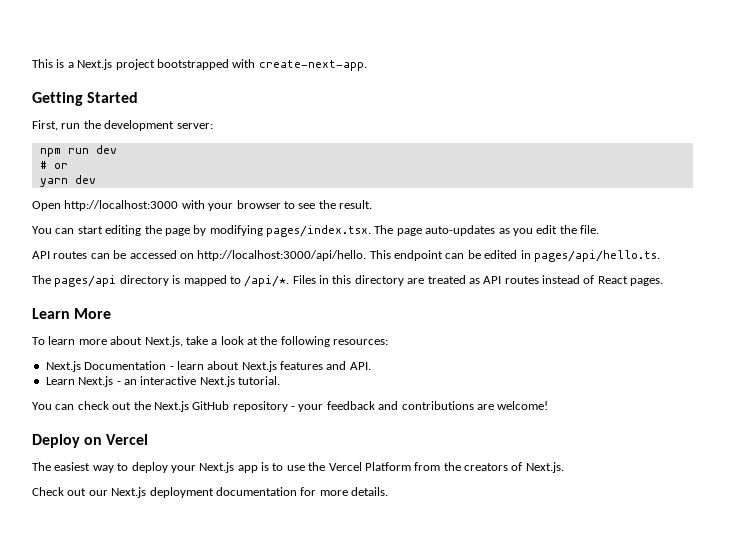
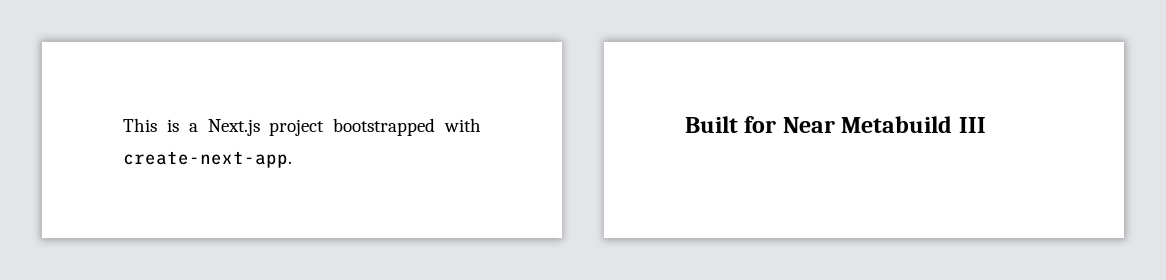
- Getting Started
- First, run the development server:
- npm run dev
- # or
- yarn dev
- Open http://localhost:3000 with your browser to see the result.
- You can start editing the page by modifying pages/index.tsx. The page auto-updates as you edit the file.
- API routes can be accessed on http://localhost:3000/api/hello. This endpoint can be edited in pages/api/hello.ts.
- The pages/api directory is mapped to /api/*. Files in this directory are treated as API routes instead of React pages.
- Learn More
- To learn more about Next.js, take a look at the following resources:
- Next.js Documentation - learn about Next.js features and API.
- Learn Next.js - an interactive Next.js tutorial.
- You can check out the Next.js GitHub repository - your feedback and contributions are welcome!
- Deploy on Vercel
- The easiest way to deploy your Next.js app is to use the Vercel Platform from the creators of Next.js.
- Check out our Next.js deployment documentation for more details.
+ Built for Near Metabuild III

